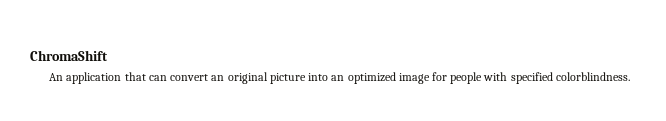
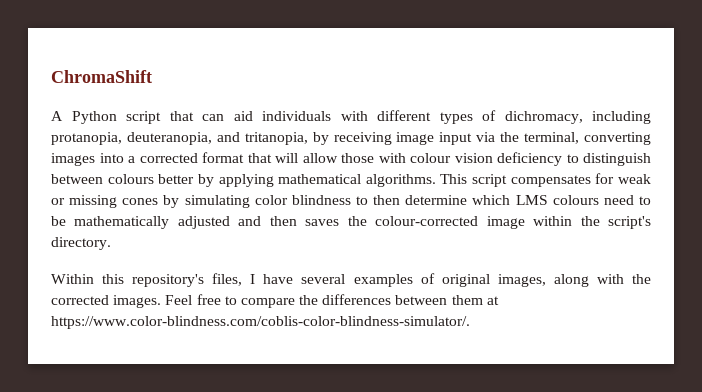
- An application that can convert an original picture into an optimized image for people with specified colorblindness.
+ A Python script that can aid individuals with different types of dichromacy, including protanopia, deuteranopia, and tritanopia, by receiving image input via the terminal, converting images into a corrected format that will allow those with colour vision deficiency to distinguish between colours better by applying mathematical algorithms. This script compensates for weak or missing cones by simulating color blindness to then determine which LMS colours need to be mathematically adjusted and then saves the colour-corrected image within the script's directory.
+ Within this repository's files, I have several examples of original images, along with the corrected images. Feel free to compare the differences between them at https://www.color-blindness.com/coblis-color-blindness-simulator/.

